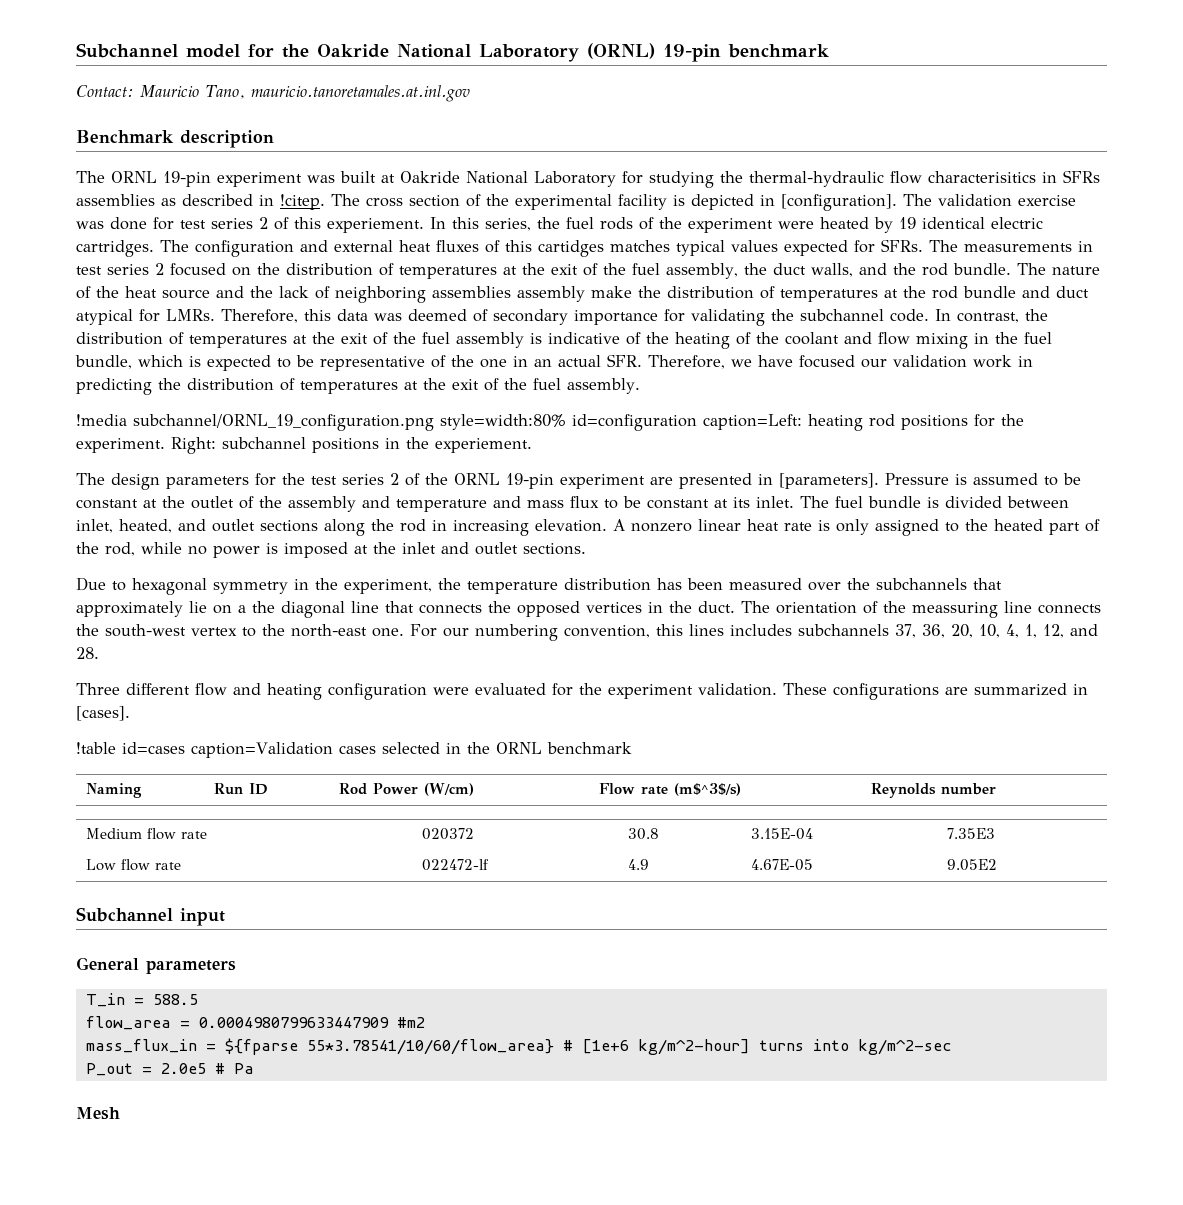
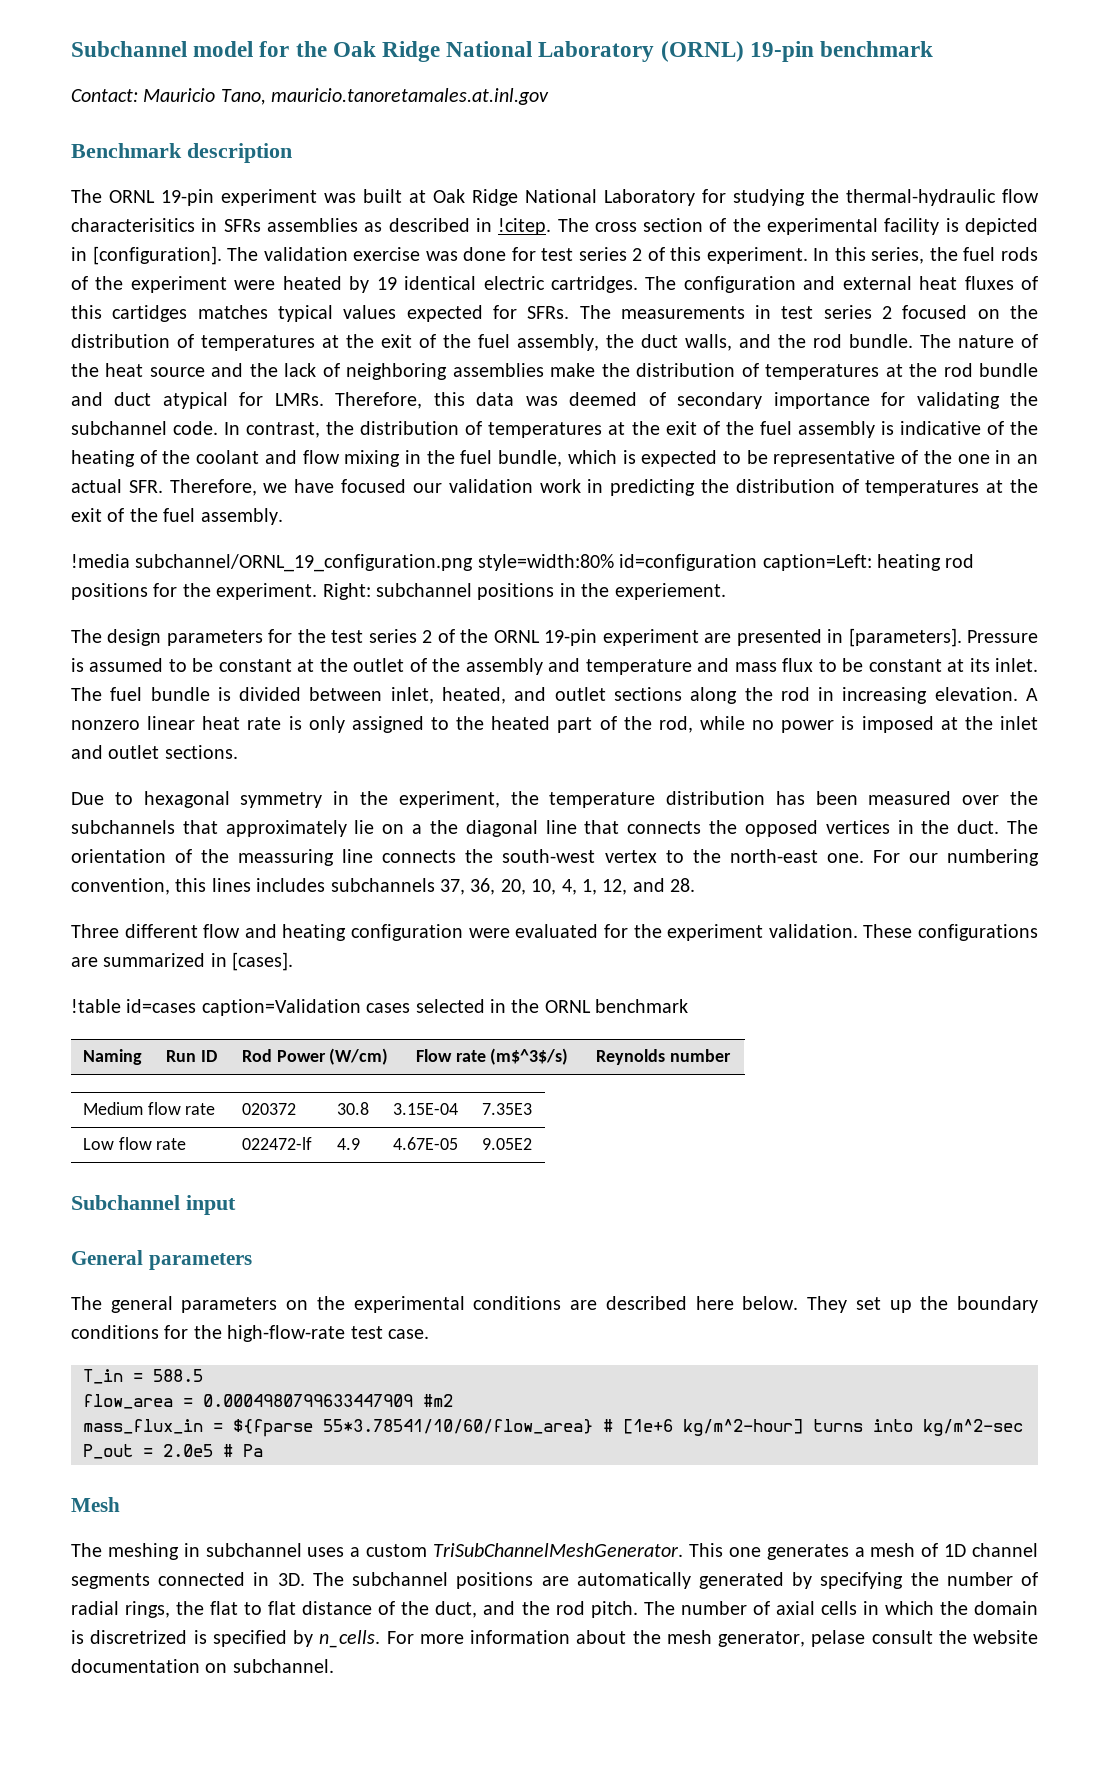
- Subchannel model for the Oakride National Laboratory (ORNL) 19-pin benchmark
+ Subchannel model for the Oak Ridge National Laboratory (ORNL) 19-pin benchmark
- The ORNL 19-pin experiment was built at Oakride National Laboratory for studying the thermal-hydraulic flow characterisitics in SFRs assemblies as described in !citep.
+ The ORNL 19-pin experiment was built at Oak Ridge National Laboratory for studying the thermal-hydraulic flow characterisitics in SFRs assemblies as described in !citep.
- The validation exercise was done for test series 2 of this experiement.
+ The validation exercise was done for test series 2 of this experiment.
- The nature of the heat source and the lack of neighboring assemblies assembly make the distribution of temperatures at the rod bundle and duct atypical for LMRs.
+ The nature of the heat source and the lack of neighboring assemblies make the distribution of temperatures at the rod bundle and duct atypical for LMRs.
+ The general parameters on the experimental conditions are described here below. They set up the boundary conditions for the high-flow-rate test case.
+ The meshing in subchannel uses a custom TriSubChannelMeshGenerator. This one generates a mesh of 1D channel segments connected in 3D. The subchannel positions are automatically generated by specifying the number of radial rings, the flat to flat distance of the duct, and the rod pitch. The number of axial cells in which the domain is discretrized is specified by n_cells. For more information about the mesh generator, pelase consult the website documentation on subchannel.

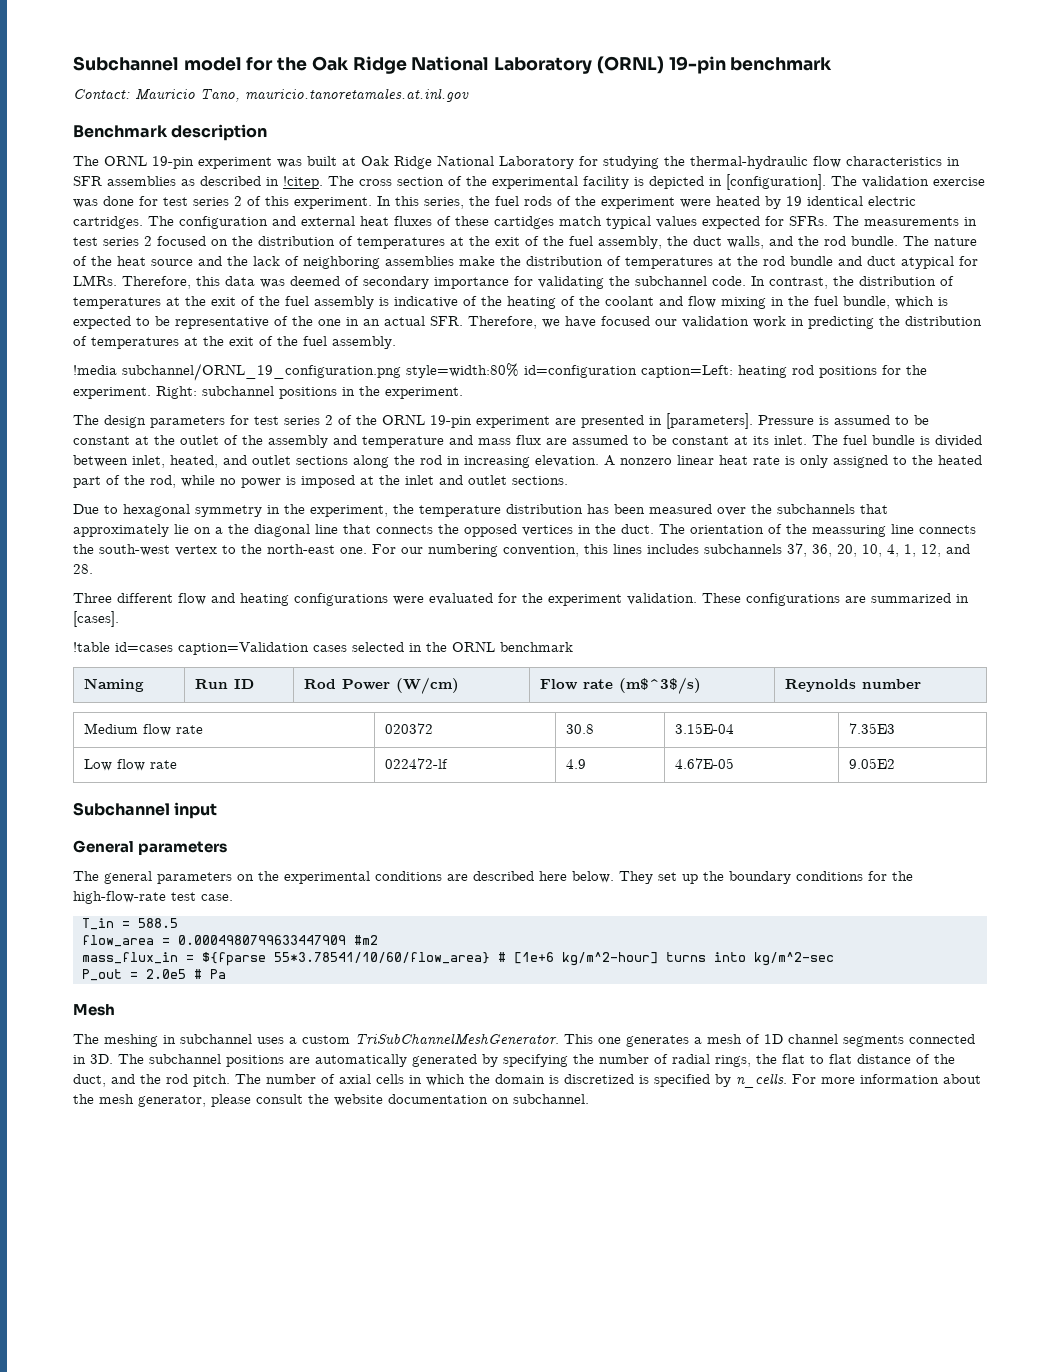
- The ORNL 19-pin experiment was built at Oak Ridge National Laboratory for studying the thermal-hydraulic flow characterisitics in SFRs assemblies as described in !citep.
+ The ORNL 19-pin experiment was built at Oak Ridge National Laboratory for studying the thermal-hydraulic flow characteristics in SFR assemblies as described in !citep.
- The configuration and external heat fluxes of this cartidges matches typical values expected for SFRs.
+ The configuration and external heat fluxes of these cartidges match typical values expected for SFRs.
- Right: subchannel positions in the experiement.
+ Right: subchannel positions in the experiment.
- The design parameters for the test series 2 of the ORNL 19-pin experiment are presented in [parameters].
+ The design parameters for test series 2 of the ORNL 19-pin experiment are presented in [parameters].
- Pressure is assumed to be constant at the outlet of the assembly and temperature and mass flux to be constant at its inlet.
+ Pressure is assumed to be constant at the outlet of the assembly and temperature and mass flux are assumed to be constant at its inlet.
- Three different flow and heating configuration were evaluated for the experiment validation.
+ Three different flow and heating configurations were evaluated for the experiment validation.
- The number of axial cells in which the domain is discretrized is specified by n_cells.
+ The number of axial cells in which the domain is discretized is specified by n_cells.
- For more information about the mesh generator, pelase consult the website documentation on subchannel.
+ For more information about the mesh generator, please consult the website documentation on subchannel.

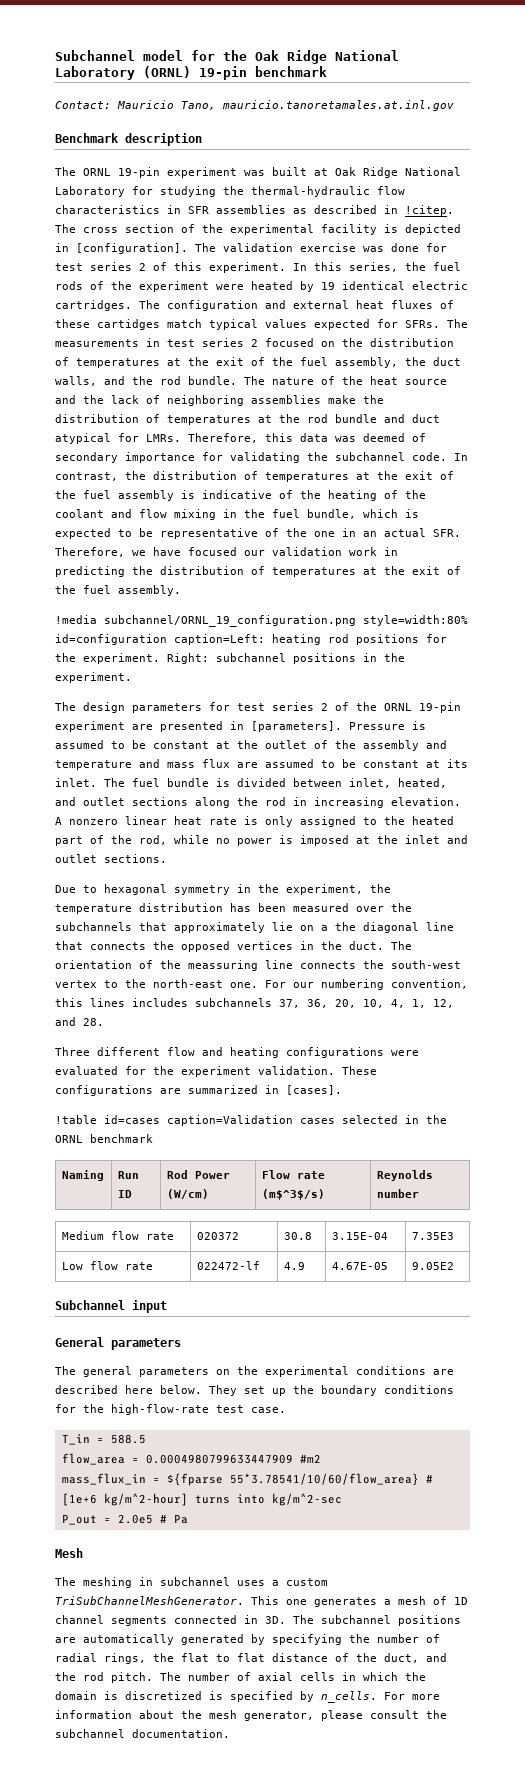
- For more information about the mesh generator, please consult the website documentation on subchannel.
+ For more information about the mesh generator, please consult the subchannel documentation.

